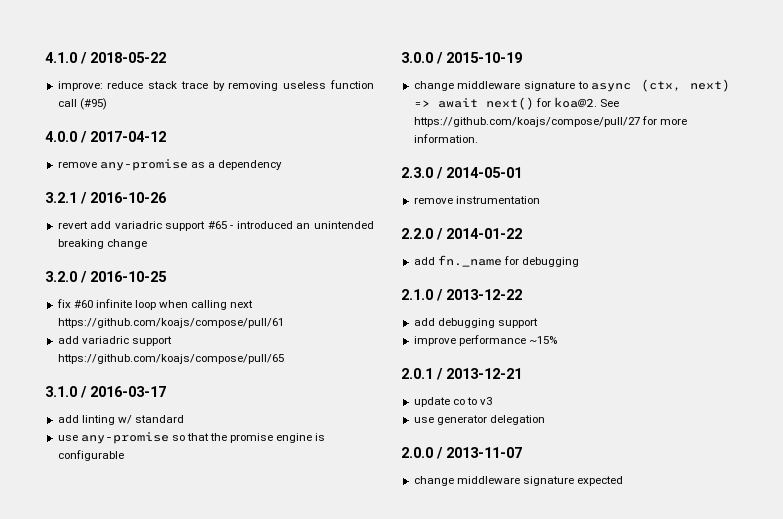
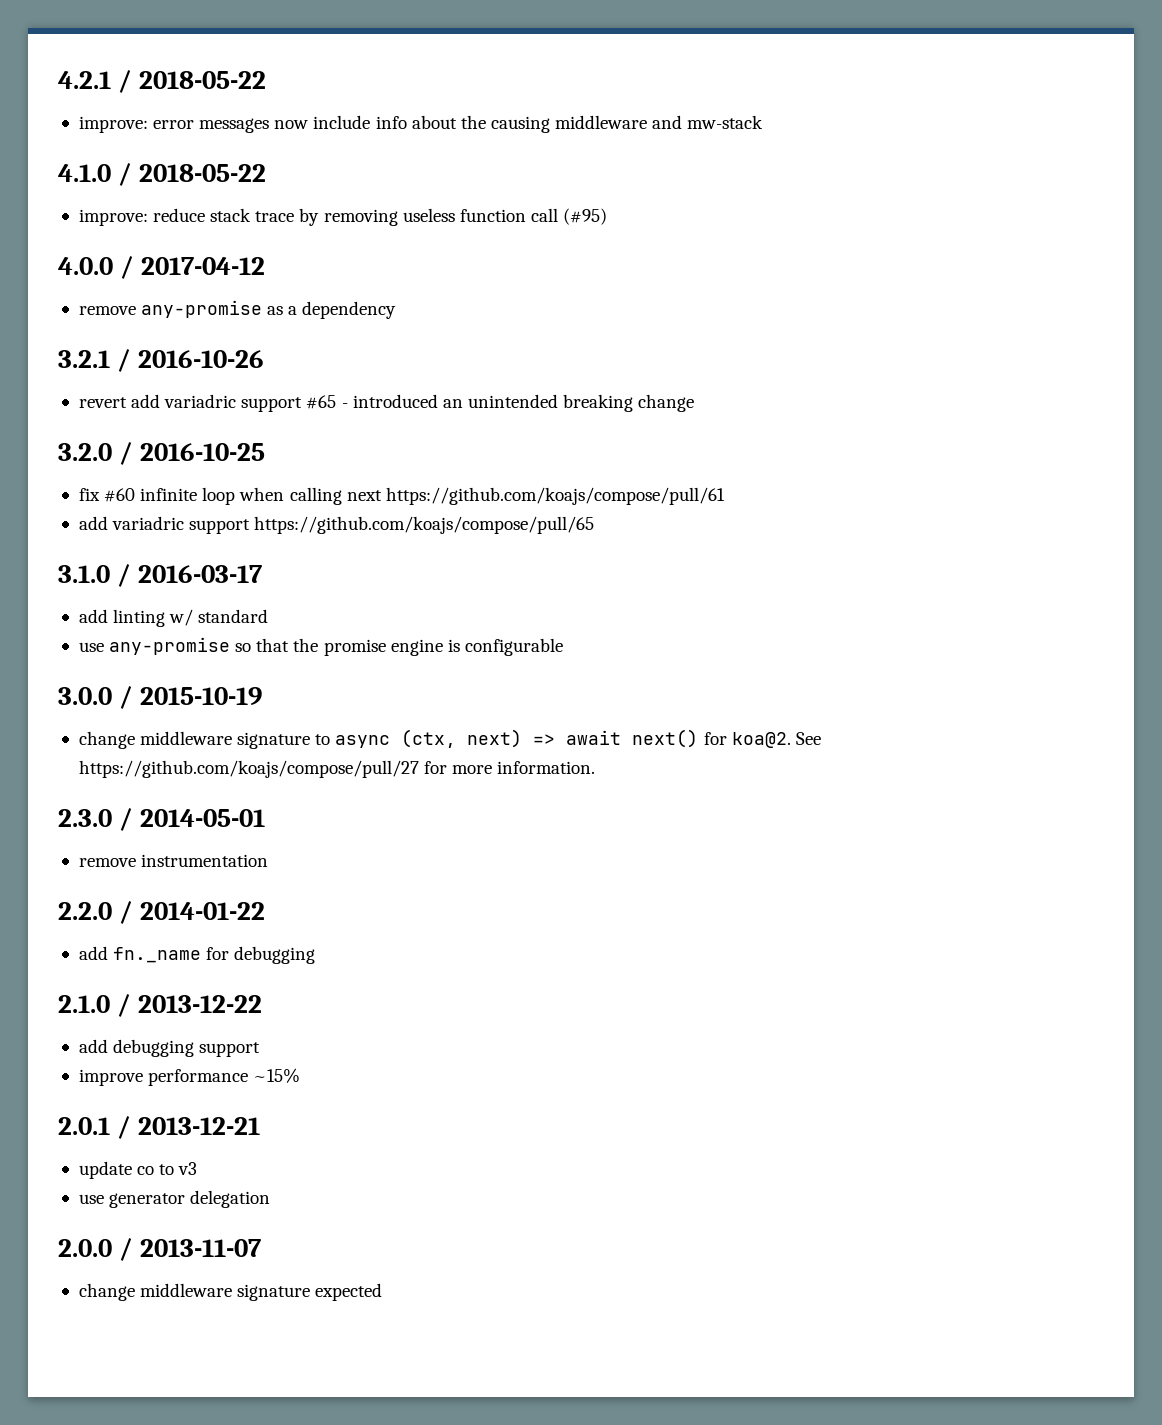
+ 4.2.1 / 2018-05-22
+ improve: error messages now include info about the causing middleware and mw-stack

